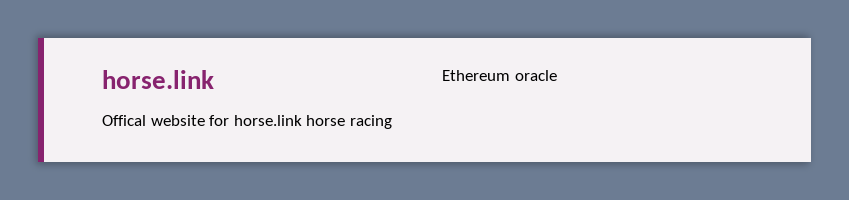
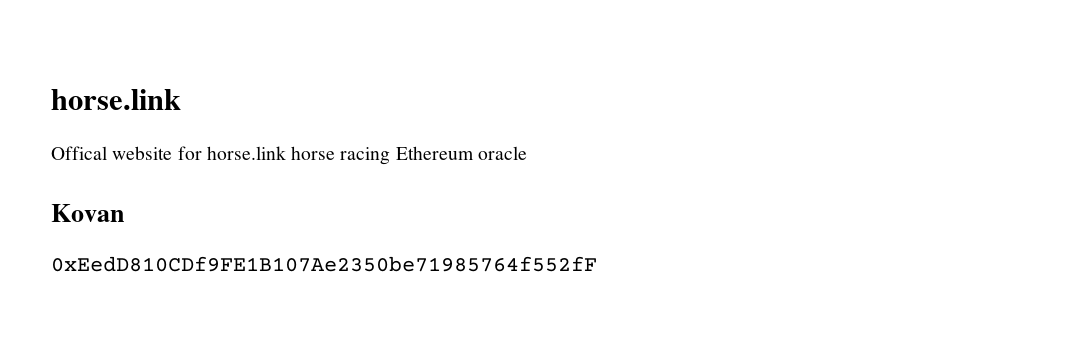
+ Kovan
+ 0xEedD810CDf9FE1B107Ae2350be71985764f552fF

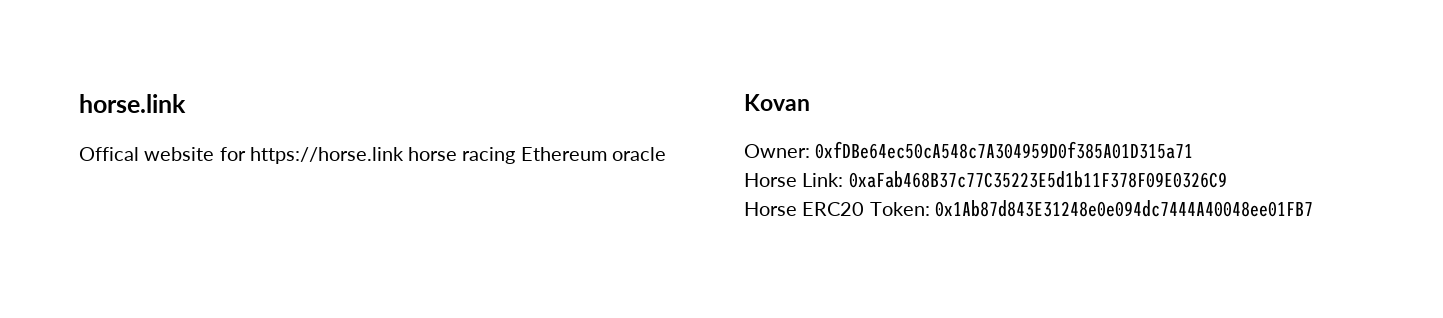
- Offical website for horse.link horse racing Ethereum oracle
+ Offical website for https://horse.link horse racing Ethereum oracle
- 0xEedD810CDf9FE1B107Ae2350be71985764f552fF
+ Owner: 0xfDBe64ec50cA548c7A304959D0f385A01D315a71
+ Horse Link: 0xaFab468B37c77C35223E5d1b11F378F09E0326C9
+ Horse ERC20 Token: 0x1Ab87d843E31248e0e094dc7444A40048ee01FB7

